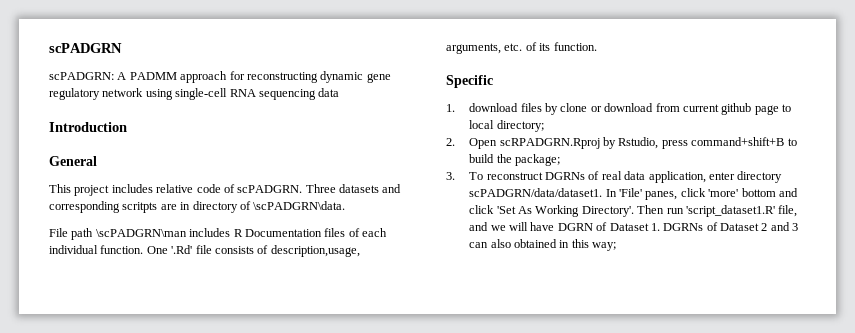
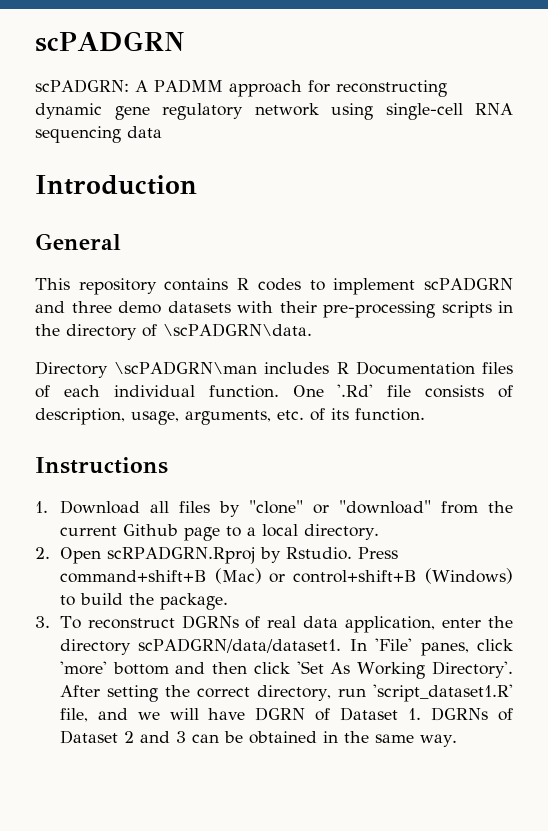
- This project includes relative code of scPADGRN. Three datasets and corresponding scritpts are in directory of \scPADGRN\data.
+ This repository contains R codes to implement scPADGRN and three demo datasets with their pre-processing scripts in the directory of \scPADGRN\data.
- File path \scPADGRN\man includes R Documentation files of each individual function.
+ Directory \scPADGRN\man includes R Documentation files of each individual function.
- One '.Rd' file consists of description,usage, arguments, etc. of its function.
+ One '.Rd' file consists of description, usage, arguments, etc. of its function.
- Specific
- 1. download files by clone or download from current github page to local directory;
- 2. Open scRPADGRN.Rproj by Rstudio, press command+shift+B to build the package;
+ Instructions
+ 1. Download all files by "clone" or "download" from the current Github page to a local directory.
+ 2. Open scRPADGRN.Rproj by Rstudio. Press command+shift+B (Mac) or control+shift+B (Windows) to build the package.
- 3. To reconstruct DGRNs of real data application, enter directory scPADGRN/data/dataset1.
+ 3. To reconstruct DGRNs of real data application, enter the directory scPADGRN/data/dataset1.
- In 'File' panes, click 'more' bottom and click 'Set As Working Directory'.
+ In 'File' panes, click 'more' bottom and then click 'Set As Working Directory'.
- Then run 'script_dataset1.R' file, and we will have DGRN of Dataset 1. DGRNs of Dataset 2 and 3 can also obtained in this way;
+ After setting the correct directory, run 'script_dataset1.R' file, and we will have DGRN of Dataset 1. DGRNs of Dataset 2 and 3 can be obtained in the same way.

